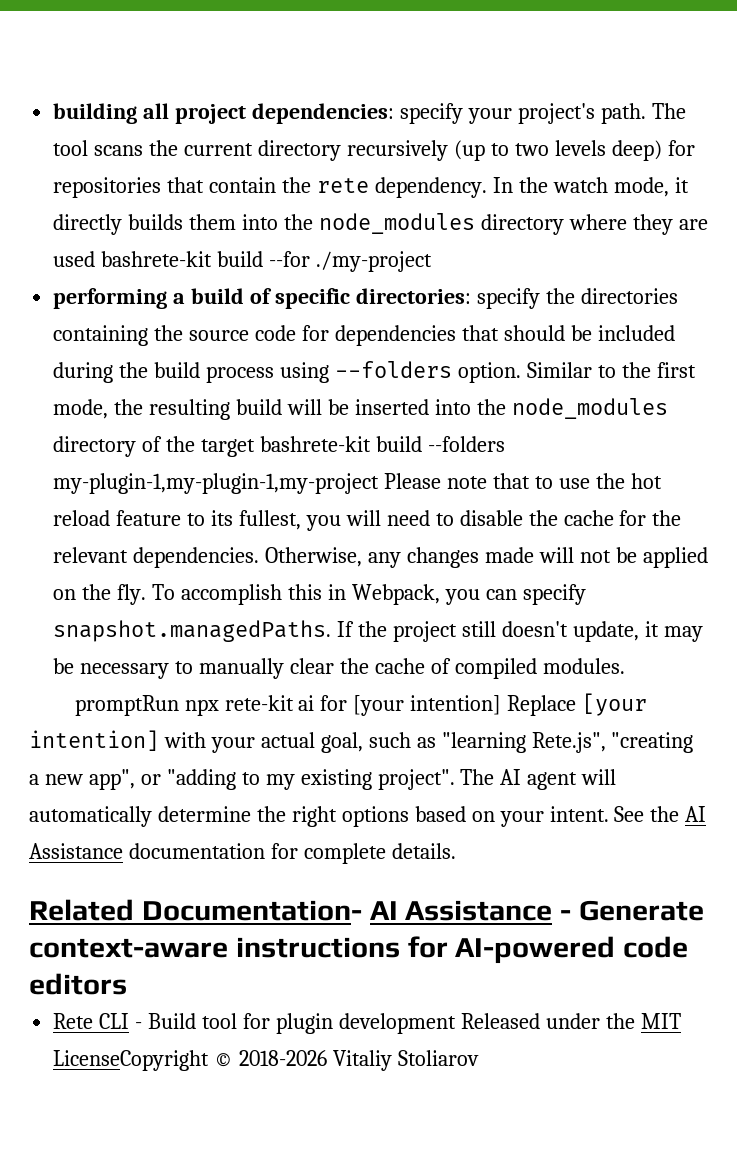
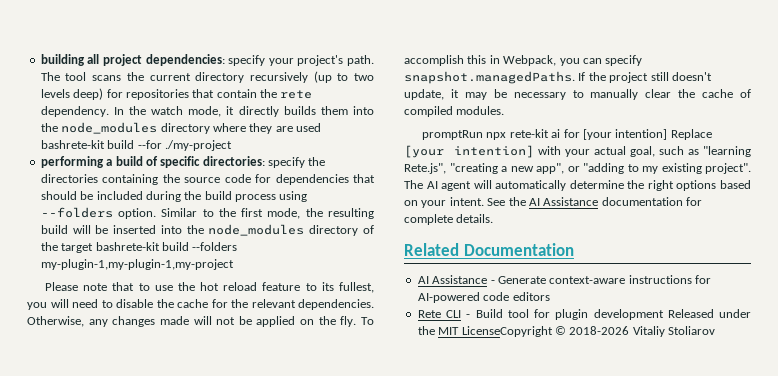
- Similar to the first mode, the resulting build will be inserted into the node_modules directory of the target bashrete-kit build --folders my-plugin-1,my-plugin-1,my-project Please note that to use the hot reload feature to its fullest, you will need to disable the cache for the relevant dependencies.
+ Similar to the first mode, the resulting build will be inserted into the node_modules directory of the target bashrete-kit build --folders my-plugin-1,my-plugin-1,my-project
+ Please note that to use the hot reload feature to its fullest, you will need to disable the cache for the relevant dependencies.
- Related Documentation- AI Assistance - Generate context-aware instructions for AI-powered code editors
+ Related Documentation
+ AI Assistance - Generate context-aware instructions for AI-powered code editors

